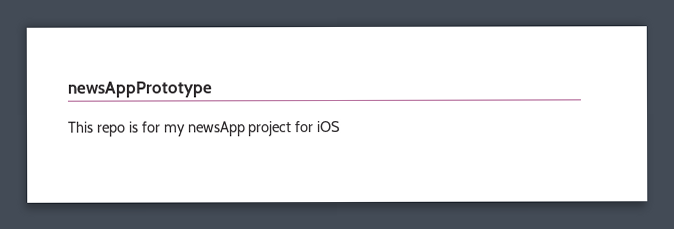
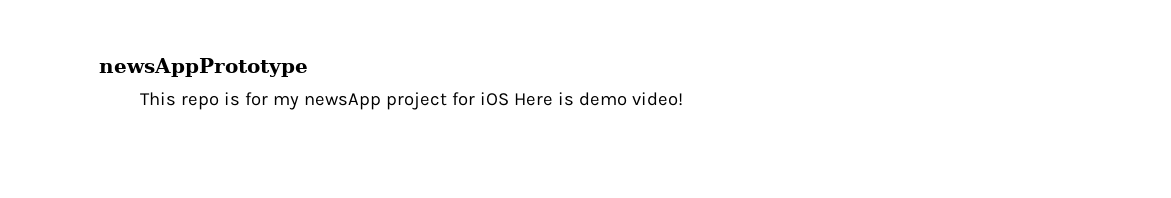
- This repo is for my newsApp project for iOS
+ This repo is for my newsApp project for iOS Here is demo video!

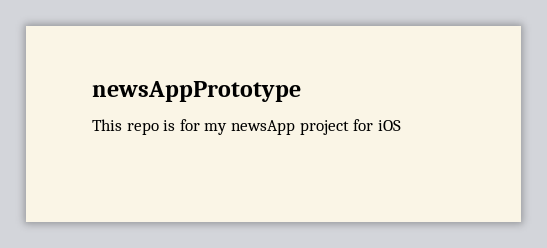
- This repo is for my newsApp project for iOS Here is demo video!
+ This repo is for my newsApp project for iOS

